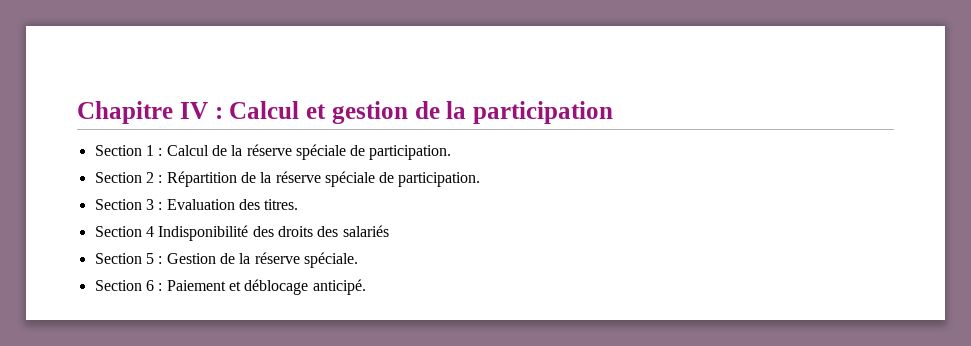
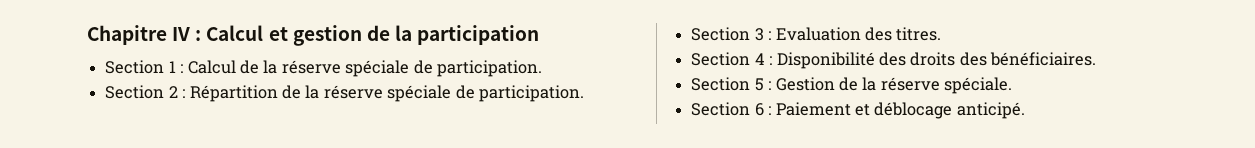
- Section 4 Indisponibilité des droits des salariés
+ Section 4 : Disponibilité des droits des bénéficiaires.

